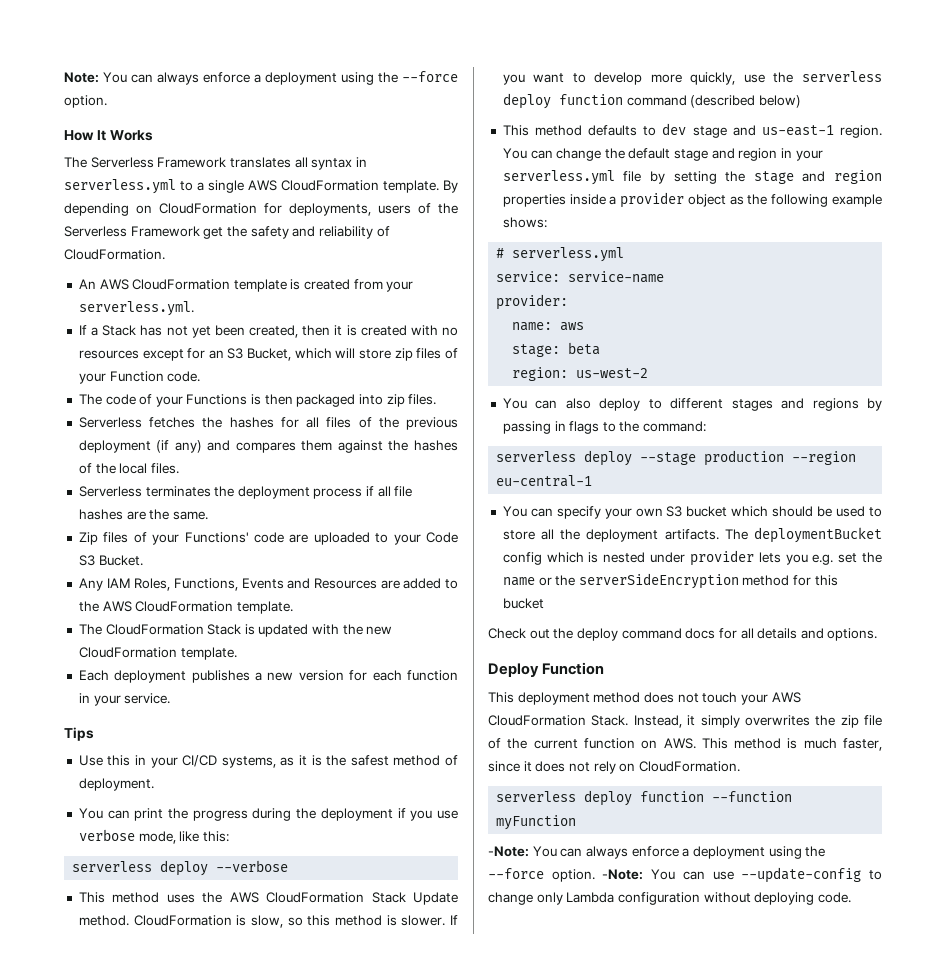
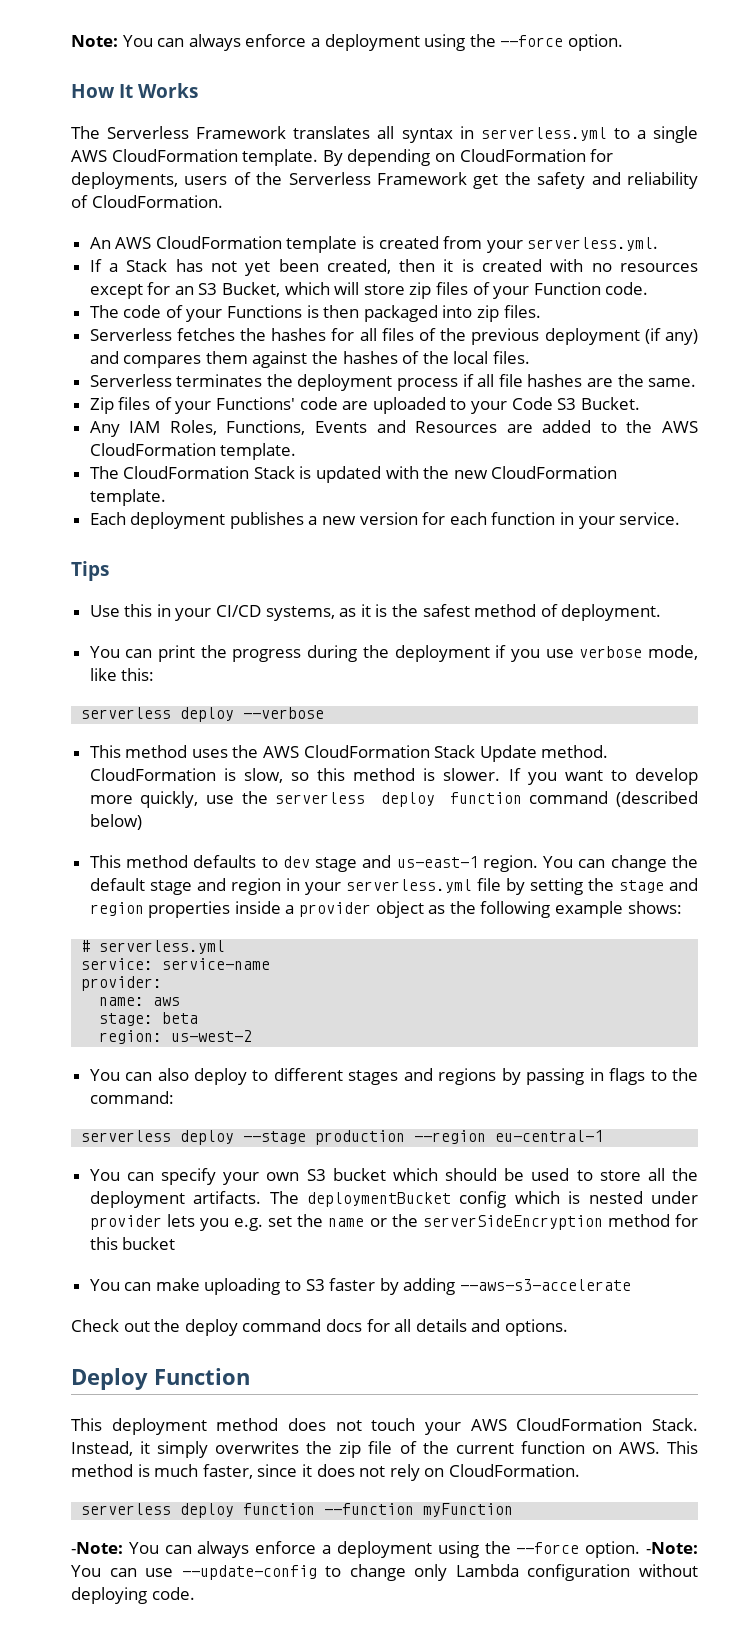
+ You can make uploading to S3 faster by adding --aws-s3-accelerate

